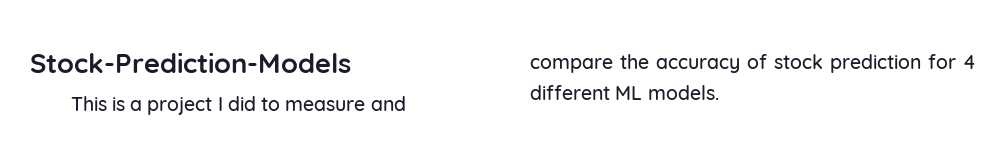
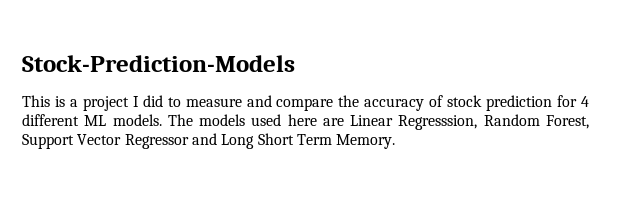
+ The models used here are Linear Regresssion, Random Forest, Support Vector Regressor and Long Short Term Memory.

